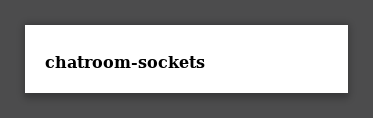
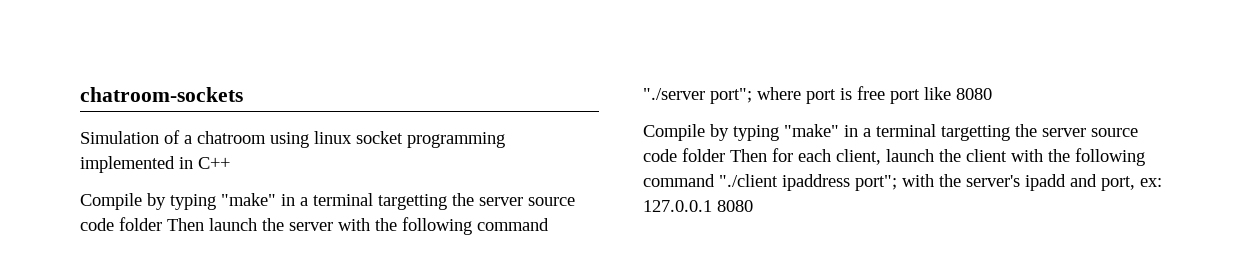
+ Simulation of a chatroom using linux socket programming implemented in C++
+ Compile by typing "make" in a terminal targetting the server source code folder Then launch the server with the following command "./server port"; where port is free port like 8080
+ Compile by typing "make" in a terminal targetting the server source code folder Then for each client, launch the client with the following command "./client ipaddress port"; with the server's ipadd and port, ex: 127.0.0.1 8080

